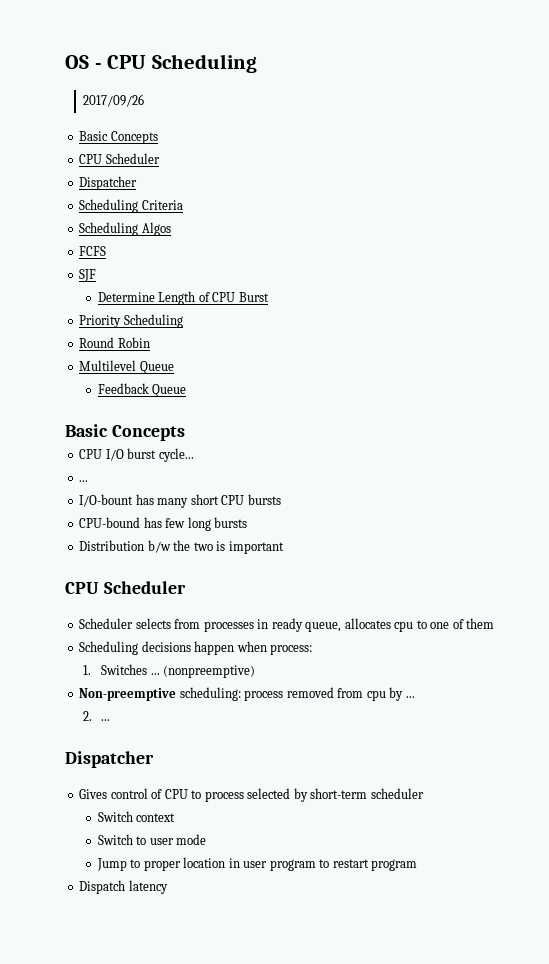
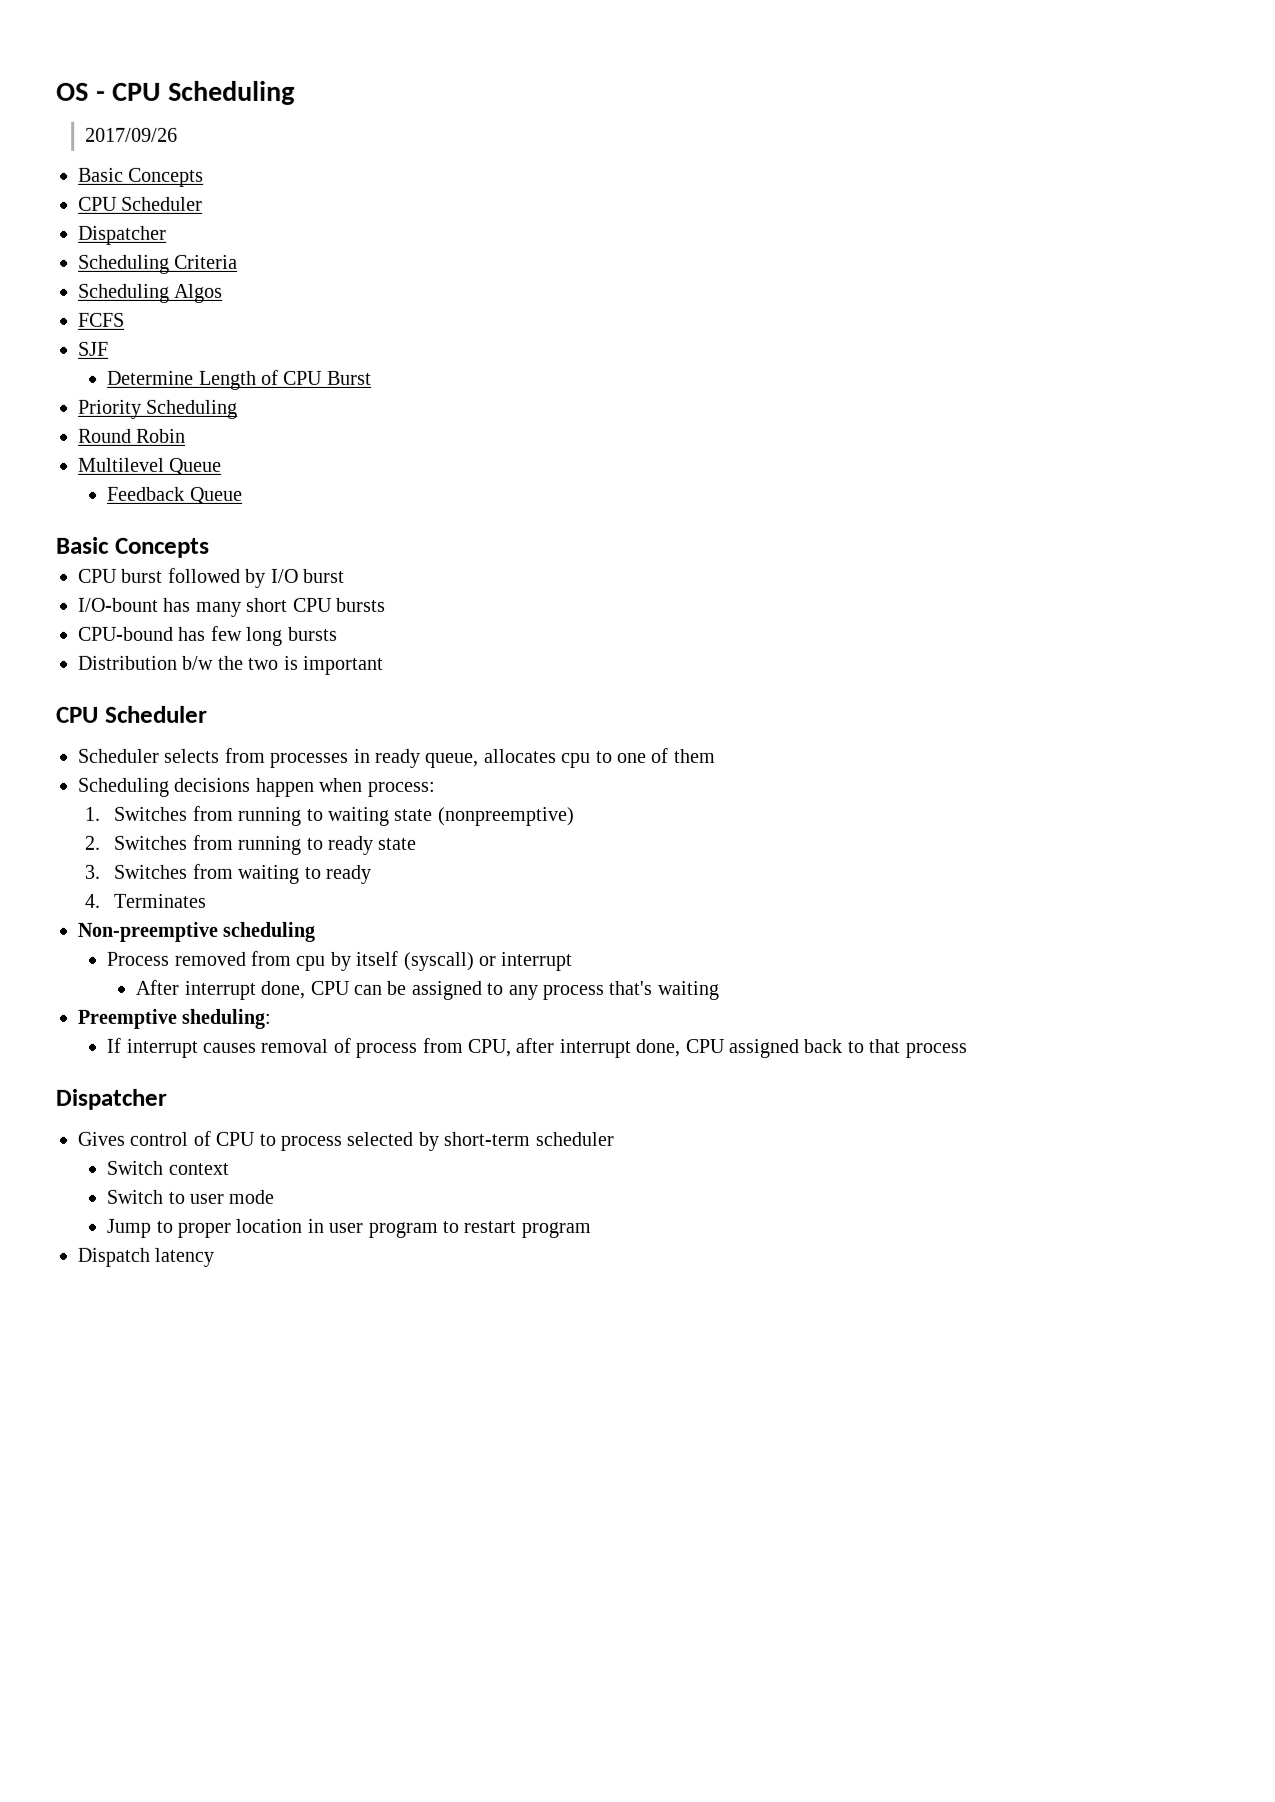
- CPU I/O burst cycle...
- ...
+ CPU burst followed by I/O burst
- 1. Switches ... (nonpreemptive)
+ 1. Switches from running to waiting state (nonpreemptive)
+ 2. Switches from running to ready state
+ 3. Switches from waiting to ready
+ 4. Terminates
- Non-preemptive scheduling: process removed from cpu by ...
- 2. ...
+ Non-preemptive scheduling
+ Process removed from cpu by itself (syscall) or interrupt
+ After interrupt done, CPU can be assigned to any process that's waiting
+ Preemptive sheduling:
+ If interrupt causes removal of process from CPU, after interrupt done, CPU assigned back to that process

